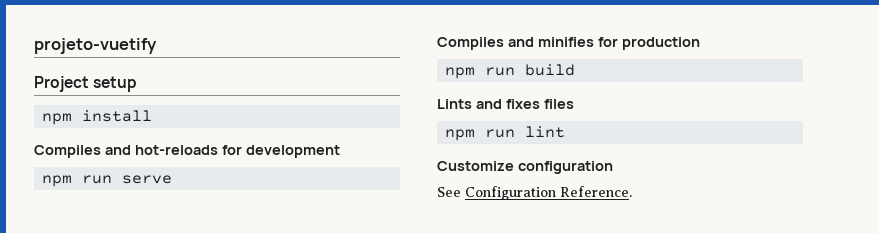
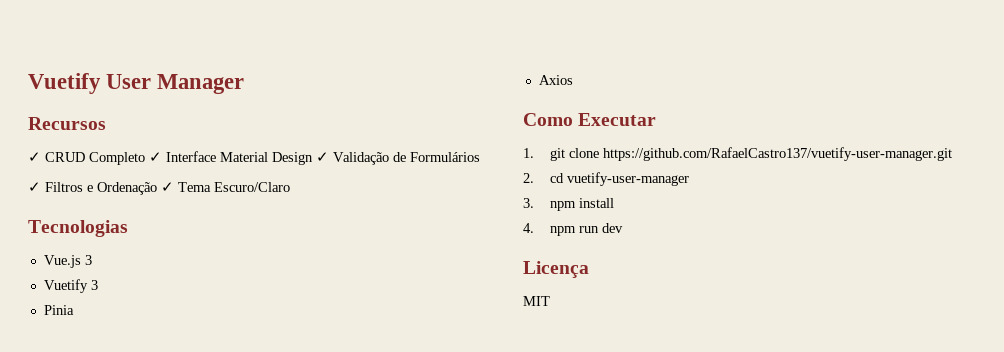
- projeto-vuetify
- Project setup
- npm install
- Compiles and hot-reloads for development
- npm run serve
- Compiles and minifies for production
- npm run build
- Lints and fixes files
- npm run lint
- Customize configuration
- See Configuration Reference.
+ Vuetify User Manager
+ Recursos
+ ✓ CRUD Completo ✓ Interface Material Design ✓ Validação de Formulários
+ ✓ Filtros e Ordenação ✓ Tema Escuro/Claro
+ Tecnologias
+ Vue.js 3
+ Vuetify 3
+ Pinia
+ Axios
+ Como Executar
+ 1. git clone https://github.com/RafaelCastro137/vuetify-user-manager.git
+ 2. cd vuetify-user-manager
+ 3. npm install
+ 4. npm run dev
+ Licença
+ MIT

